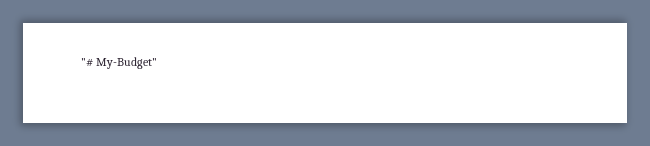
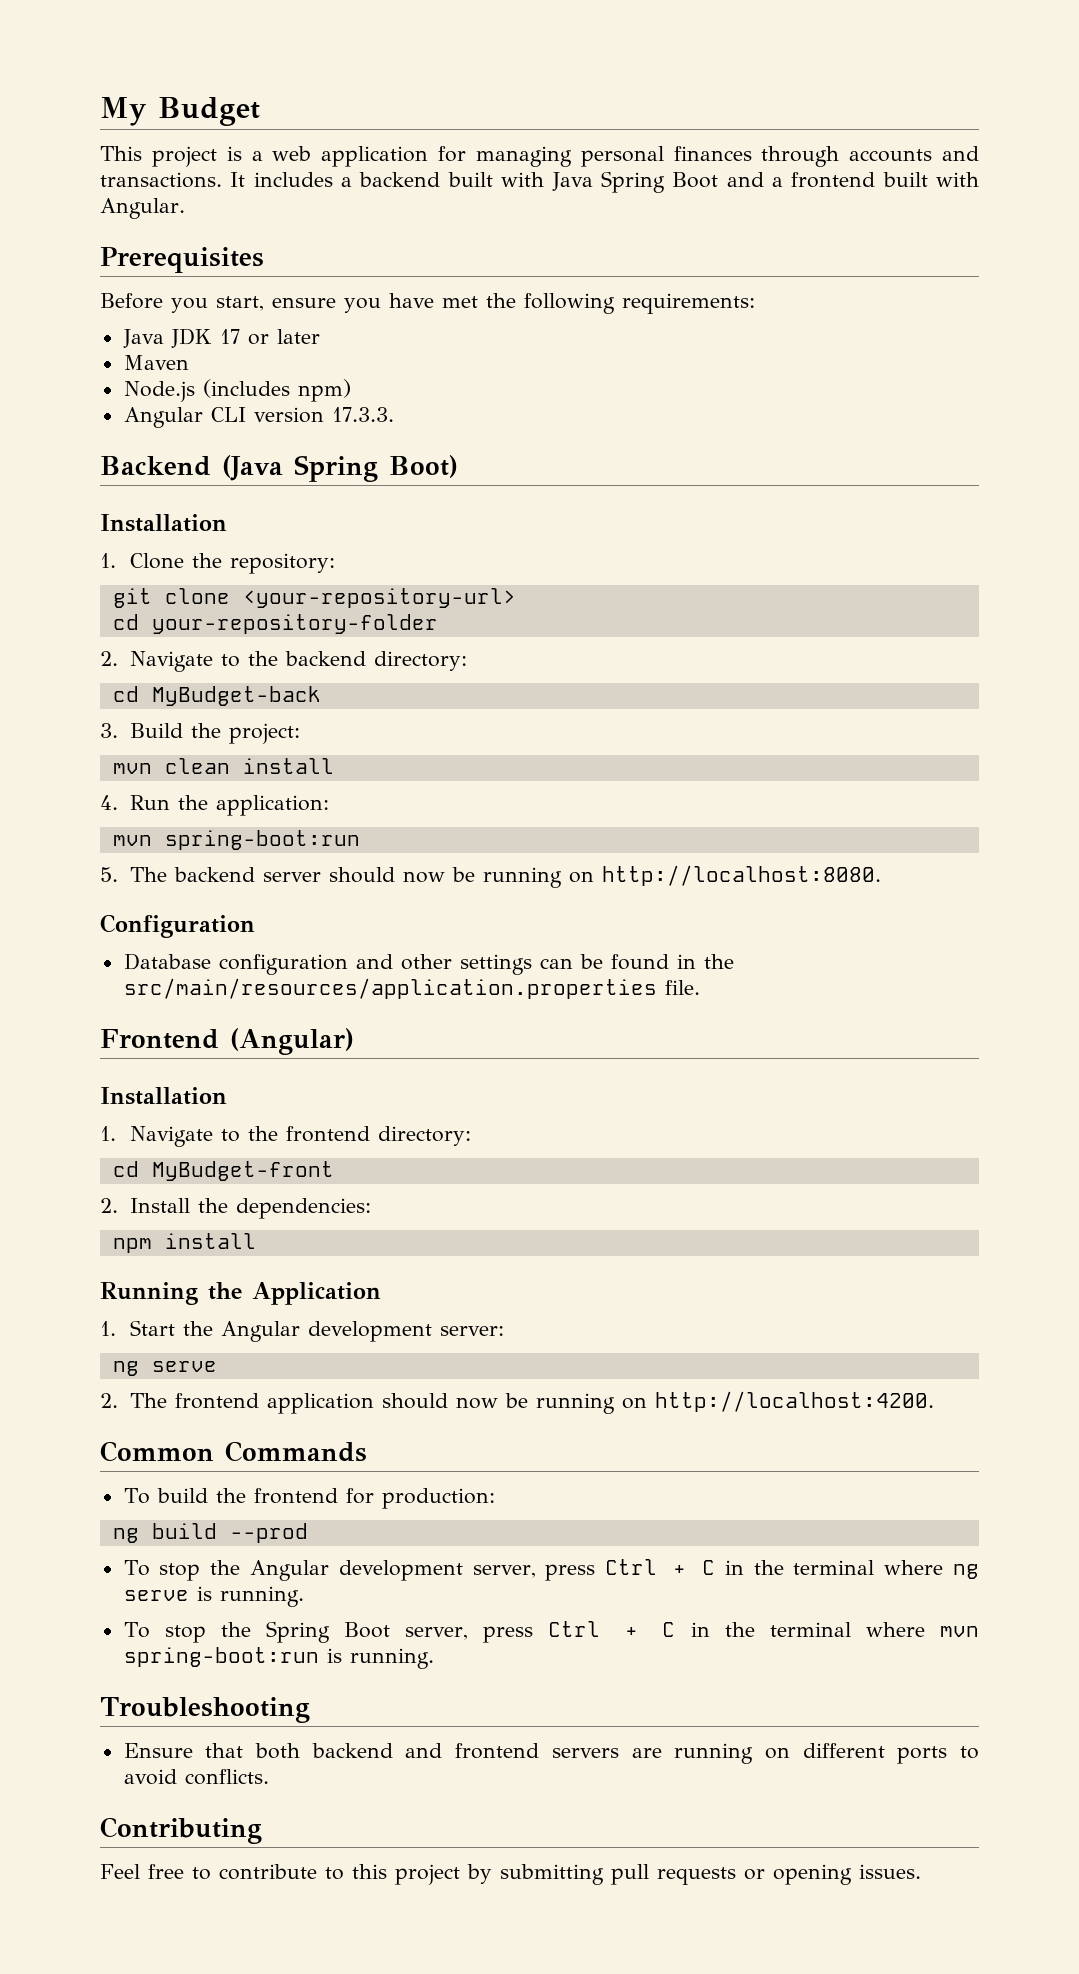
- "# My-Budget"
+ My Budget
+ This project is a web application for managing personal finances through accounts and transactions. It includes a backend built with Java Spring Boot and a frontend built with Angular.
+ Prerequisites
+ Before you start, ensure you have met the following requirements:
+ Java JDK 17 or later
+ Maven
+ Node.js (includes npm)
+ Angular CLI version 17.3.3.
+ Backend (Java Spring Boot)
+ Installation
+ 1. Clone the repository:
+ git clone <your-repository-url>
+ cd your-repository-folder
+ 2. Navigate to the backend directory:
+ cd MyBudget-back
+ 3. Build the project:
+ mvn clean install
+ 4. Run the application:
+ mvn spring-boot:run
+ 5. The backend server should now be running on http://localhost:8080.
+ Configuration
+ Database configuration and other settings can be found in the src/main/resources/application.properties file.
+ Frontend (Angular)
+ Installation
+ 1. Navigate to the frontend directory:
+ cd MyBudget-front
+ 2. Install the dependencies:
+ npm install
+ Running the Application
+ 1. Start the Angular development server:
+ ng serve
+ 2. The frontend application should now be running on http://localhost:4200.
+ Common Commands
+ To build the frontend for production:
+ ng build --prod
+ To stop the Angular development server, press Ctrl + C in the terminal where ng serve is running.
+ To stop the Spring Boot server, press Ctrl + C in the terminal where mvn spring-boot:run is running.
+ Troubleshooting
+ Ensure that both backend and frontend servers are running on different ports to avoid conflicts.
+ Contributing
+ Feel free to contribute to this project by submitting pull requests or opening issues.

